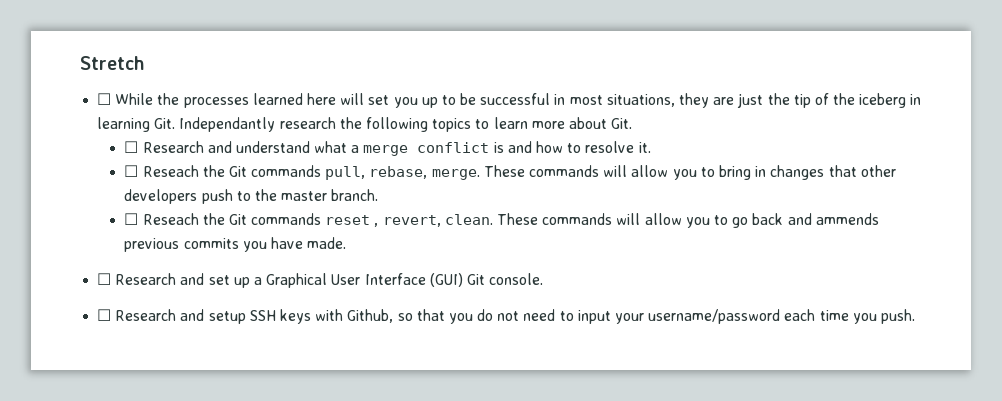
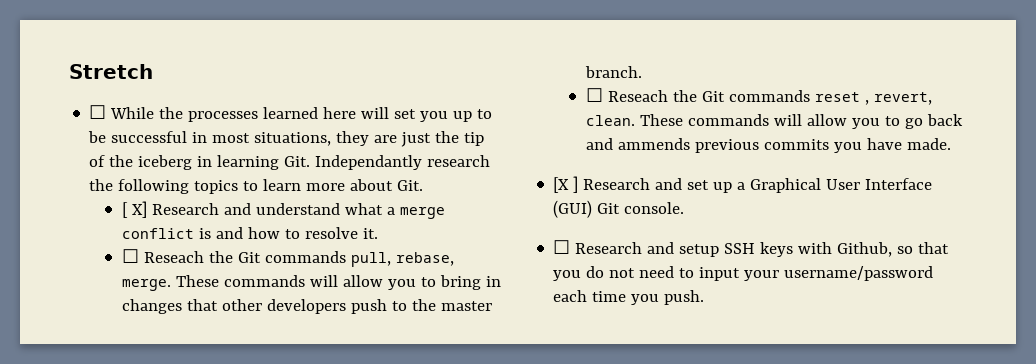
- ☐ Research and understand what a merge conflict is and how to resolve it.
+ [ X] Research and understand what a merge conflict is and how to resolve it.
- ☐ Research and set up a Graphical User Interface (GUI) Git console.
+ [X ] Research and set up a Graphical User Interface (GUI) Git console.

